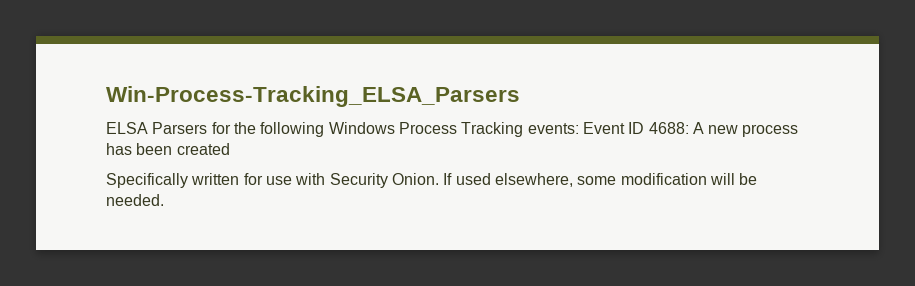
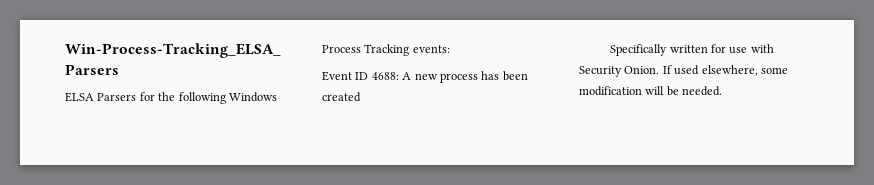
- ELSA Parsers for the following Windows Process Tracking events: Event ID 4688: A new process has been created
+ ELSA Parsers for the following Windows Process Tracking events:
+ Event ID 4688: A new process has been created

